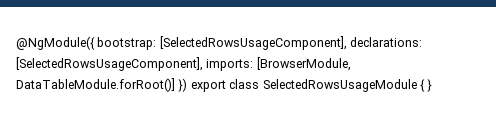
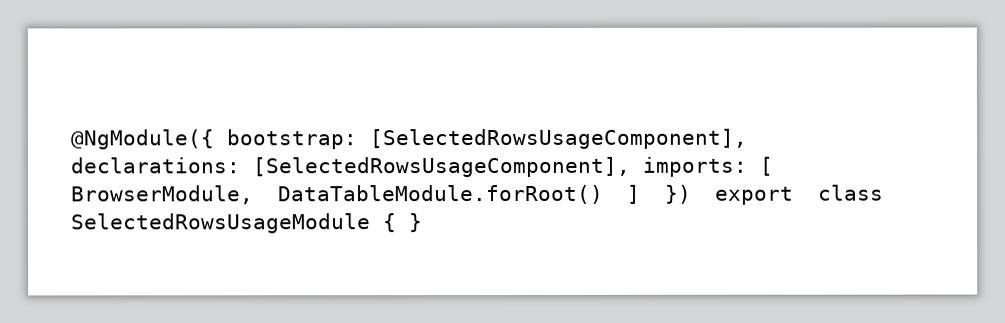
- @NgModule({ bootstrap: [SelectedRowsUsageComponent], declarations: [SelectedRowsUsageComponent], imports: [BrowserModule, DataTableModule.forRoot()] }) export class SelectedRowsUsageModule { }
+ @NgModule({ bootstrap: [SelectedRowsUsageComponent], declarations: [SelectedRowsUsageComponent], imports: [ BrowserModule, DataTableModule.forRoot() ] }) export class SelectedRowsUsageModule { }

